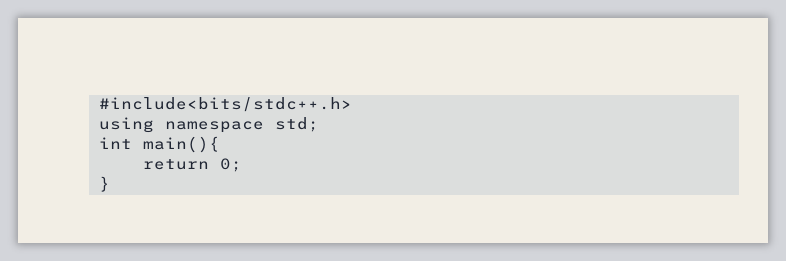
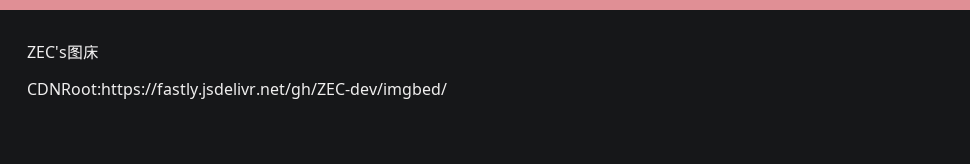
- #include<bits/stdc++.h>
- using namespace std;
- int main(){
- return 0;
- }
+ ZEC's图床
+ CDNRoot:https://fastly.jsdelivr.net/gh/ZEC-dev/imgbed/

